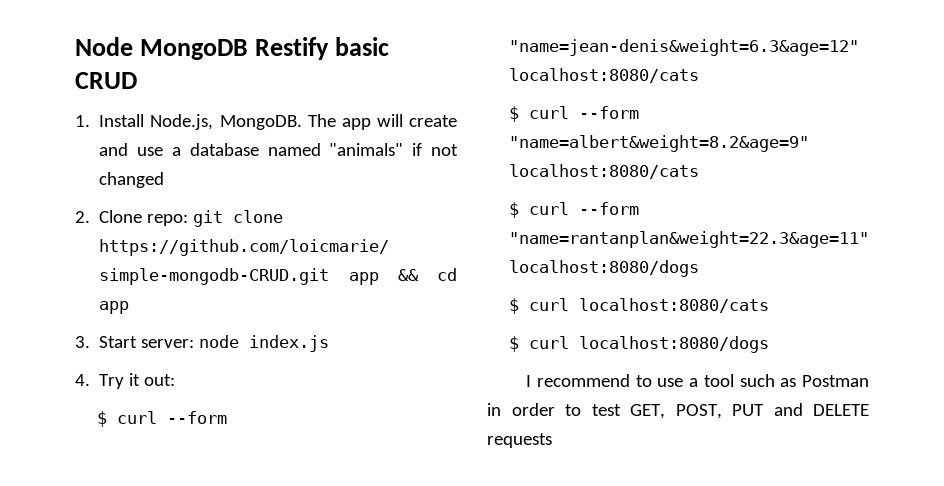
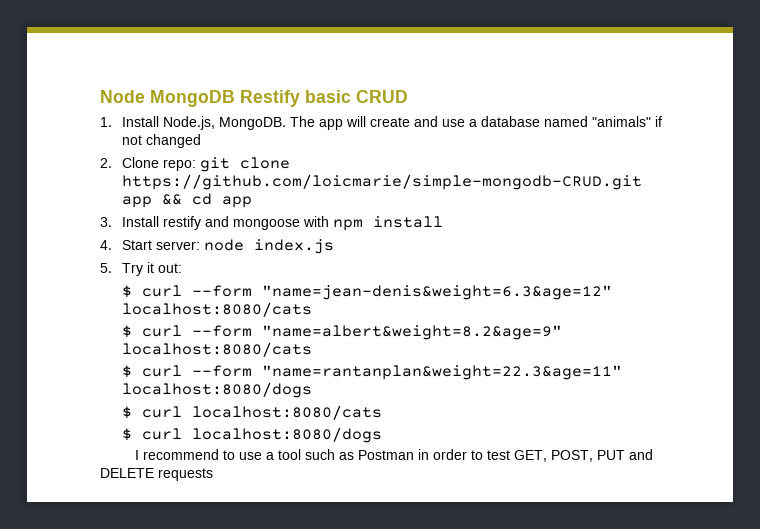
- 3. Start server: node index.js
+ 3. Install restify and mongoose with npm install
+ 4. Start server: node index.js
- 4. Try it out:
+ 5. Try it out:

